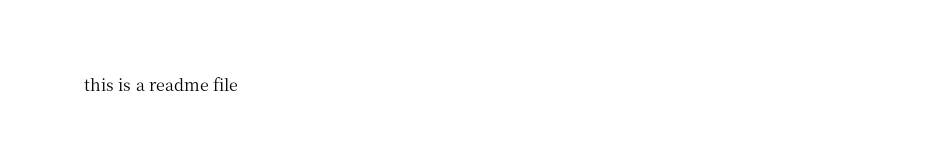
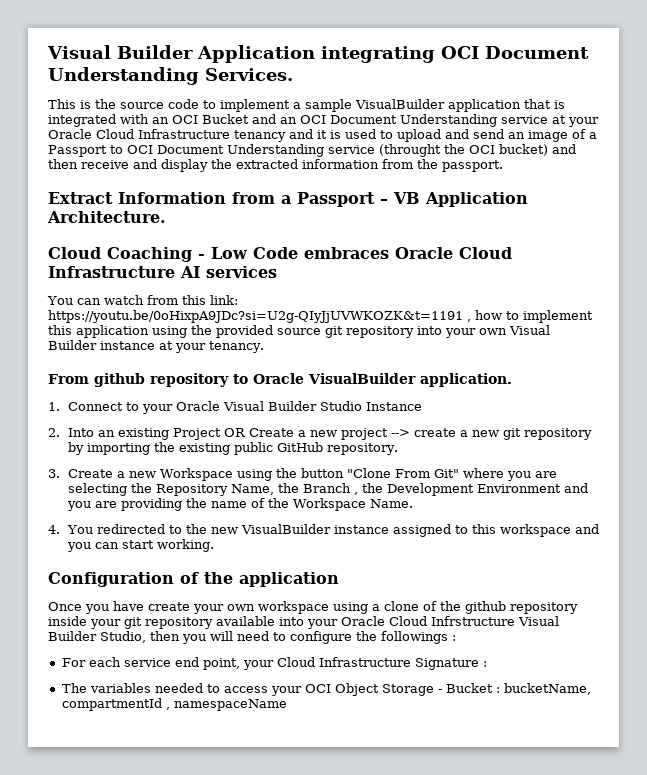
- this is a readme file
+ Visual Builder Application integrating OCI Document Understanding Services.
+ This is the source code to implement a sample VisualBuilder application that is integrated with an OCI Bucket and an OCI Document Understanding service at your Oracle Cloud Infrastructure tenancy and it is used to upload and send an image of a Passport to OCI Document Understanding service (throught the OCI bucket) and then receive and display the extracted information from the passport.
+ Extract Information from a Passport – VB Application Architecture.
+ Cloud Coaching - Low Code embraces Oracle Cloud Infrastructure AI services
+ You can watch from this link: https://youtu.be/0oHixpA9JDc?si=U2g-QIyJjUVWKOZK&t=1191 , how to implement this application using the provided source git repository into your own Visual Builder instance at your tenancy.
+ From github repository to Oracle VisualBuilder application.
+ 1. Connect to your Oracle Visual Builder Studio Instance
+ 2. Into an existing Project OR Create a new project --> create a new git repository by importing the existing public GitHub repository.
+ 3. Create a new Workspace using the button "Clone From Git" where you are selecting the Repository Name, the Branch , the Development Environment and you are providing the name of the Workspace Name.
+ 4. You redirected to the new VisualBuilder instance assigned to this workspace and you can start working.
+ Configuration of the application
+ Once you have create your own workspace using a clone of the github repository inside your git repository available into your Oracle Cloud Infrstructure Visual Builder Studio, then you will need to configure the followings :
+ For each service end point, your Cloud Infrastructure Signature :
+ The variables needed to access your OCI Object Storage - Bucket : bucketName, compartmentId , namespaceName

